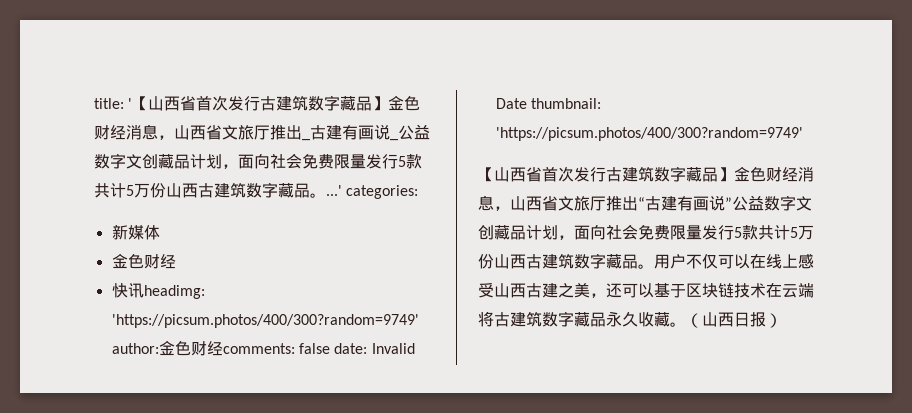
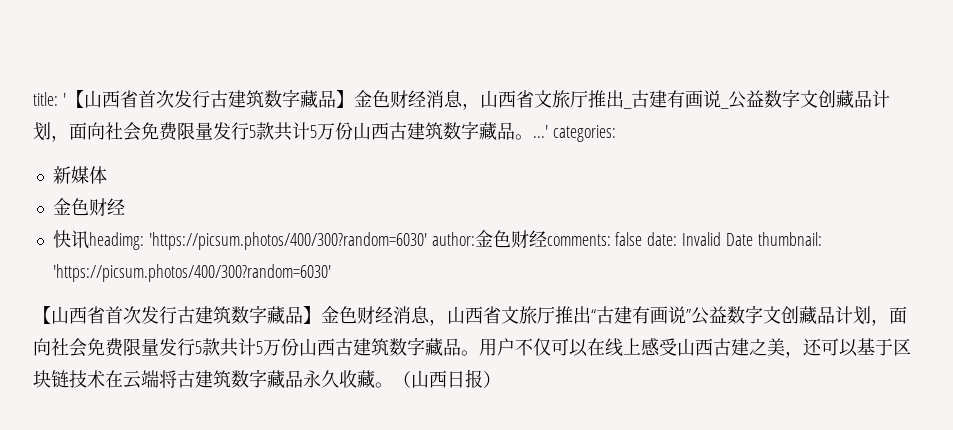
- 快讯headimg: 'https://picsum.photos/400/300?random=9749' author:金色财经comments: false date: Invalid Date thumbnail: 'https://picsum.photos/400/300?random=9749'
+ 快讯headimg: 'https://picsum.photos/400/300?random=6030' author:金色财经comments: false date: Invalid Date thumbnail: 'https://picsum.photos/400/300?random=6030'

